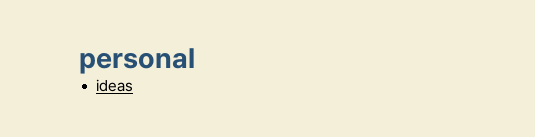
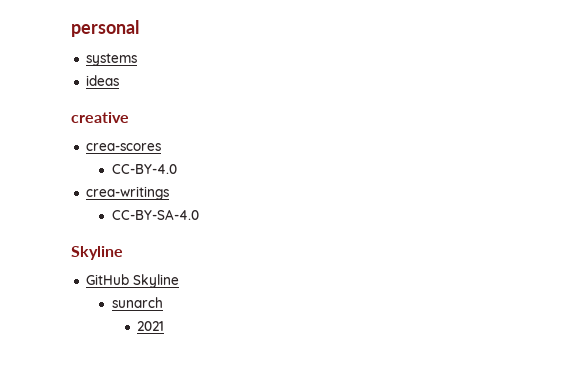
+ systems
+ creative
+ crea-scores
+ CC-BY-4.0
+ crea-writings
+ CC-BY-SA-4.0
+ Skyline
+ GitHub Skyline
+ sunarch
+ 2021

